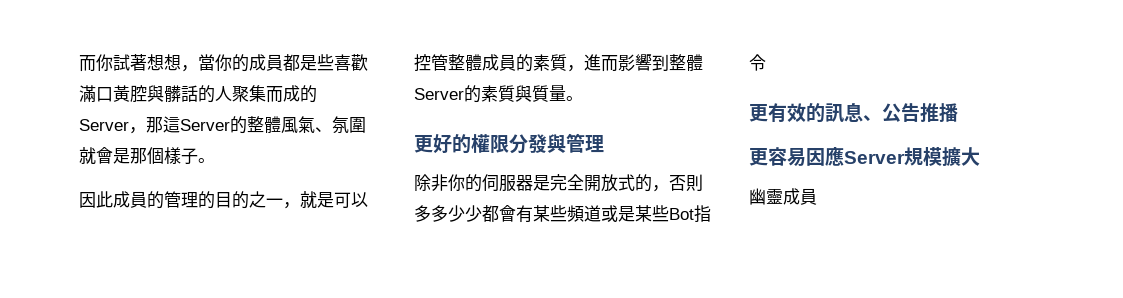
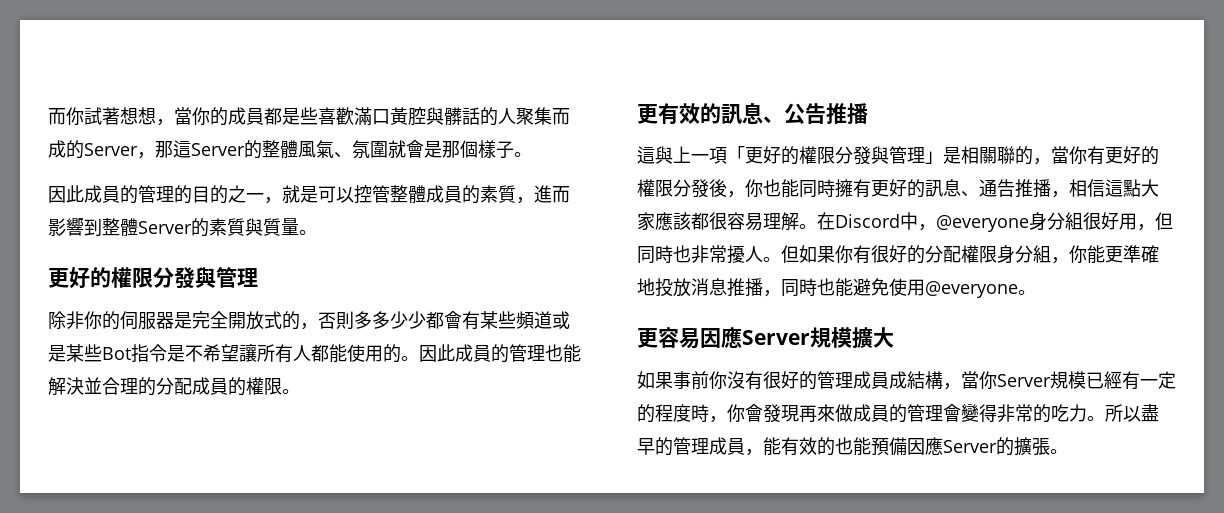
- 除非你的伺服器是完全開放式的，否則多多少少都會有某些頻道或是某些Bot指令
+ 除非你的伺服器是完全開放式的，否則多多少少都會有某些頻道或是某些Bot指令是不希望讓所有人都能使用的。因此成員的管理也能解決並合理的分配成員的權限。
+ 這與上一項「更好的權限分發與管理」是相關聯的，當你有更好的權限分發後，你也能同時擁有更好的訊息、通告推播，相信這點大家應該都很容易理解。在Discord中，@everyone身分組很好用，但同時也非常擾人。但如果你有很好的分配權限身分組，你能更準確地投放消息推播，同時也能避免使用@everyone。
- 幽靈成員
+ 如果事前你沒有很好的管理成員成結構，當你Server規模已經有一定的程度時，你會發現再來做成員的管理會變得非常的吃力。所以盡早的管理成員，能有效的也能預備因應Server的擴張。

